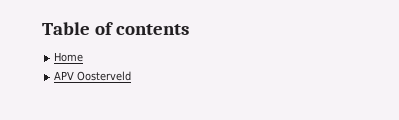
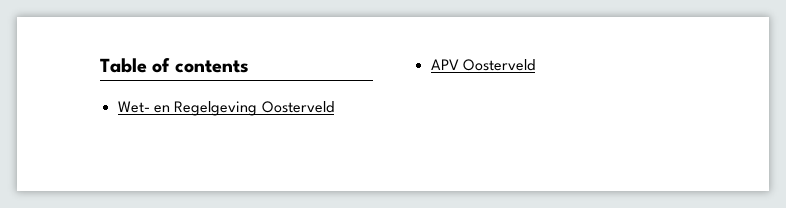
- Home
+ Wet- en Regelgeving Oosterveld

